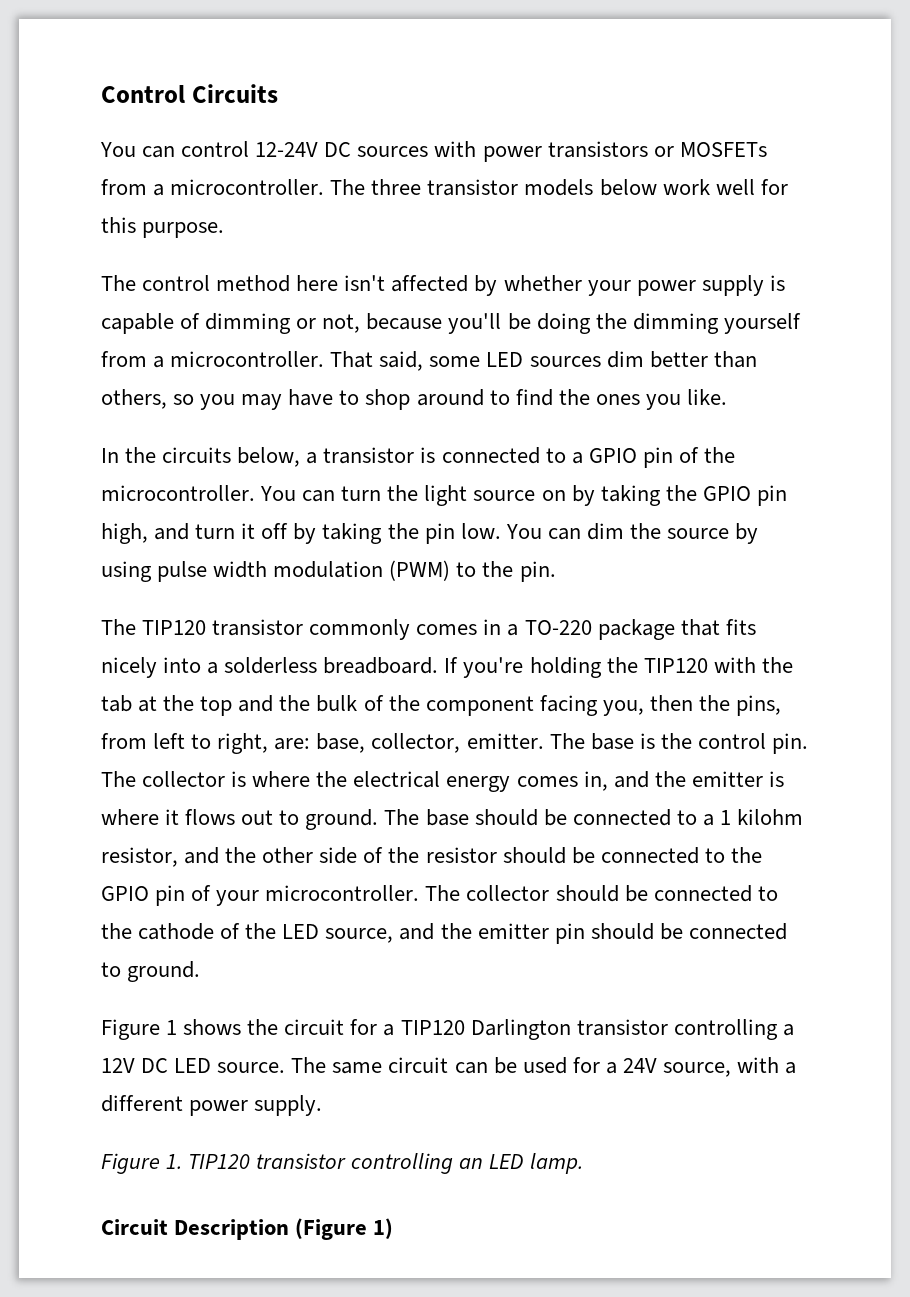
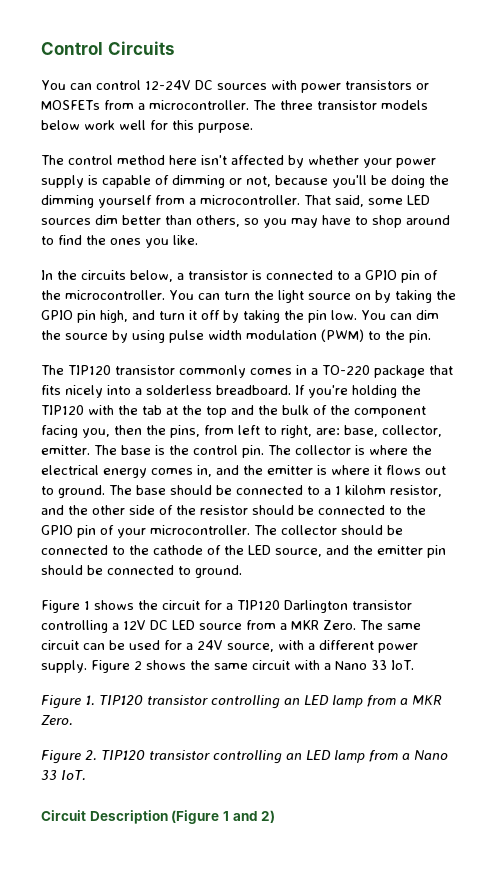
- Figure 1 shows the circuit for a TIP120 Darlington transistor controlling a 12V DC LED source.
+ Figure 1 shows the circuit for a TIP120 Darlington transistor controlling a 12V DC LED source from a MKR Zero.
+ Figure 2 shows the same circuit with a Nano 33 IoT.
- Figure 1. TIP120 transistor controlling an LED lamp.
+ Figure 1. TIP120 transistor controlling an LED lamp from a MKR Zero.
+ Figure 2. TIP120 transistor controlling an LED lamp from a Nano 33 IoT.
- Circuit Description (Figure 1)
+ Circuit Description (Figure 1 and 2)

